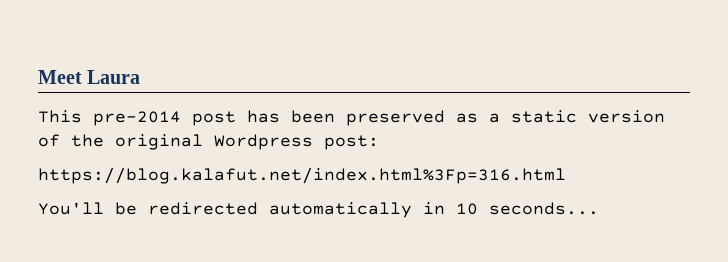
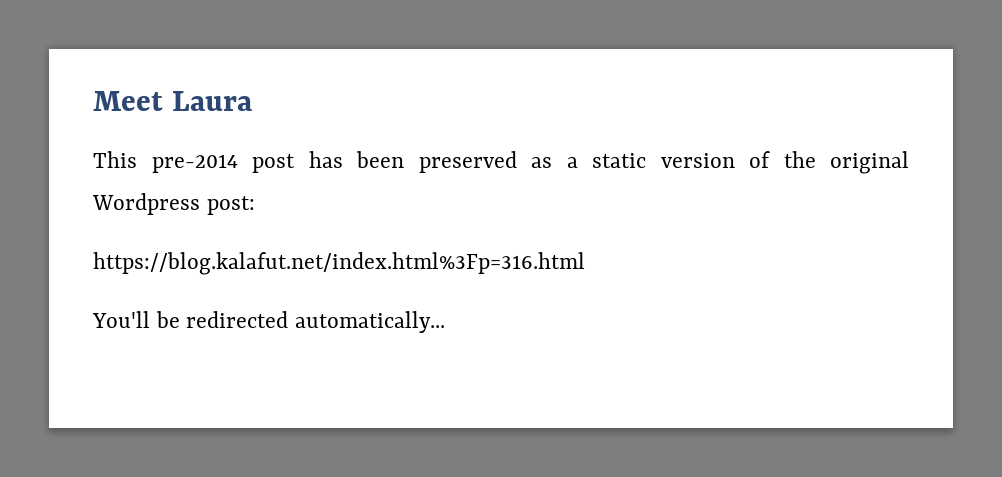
- You'll be redirected automatically in 10 seconds...
+ You'll be redirected automatically...

